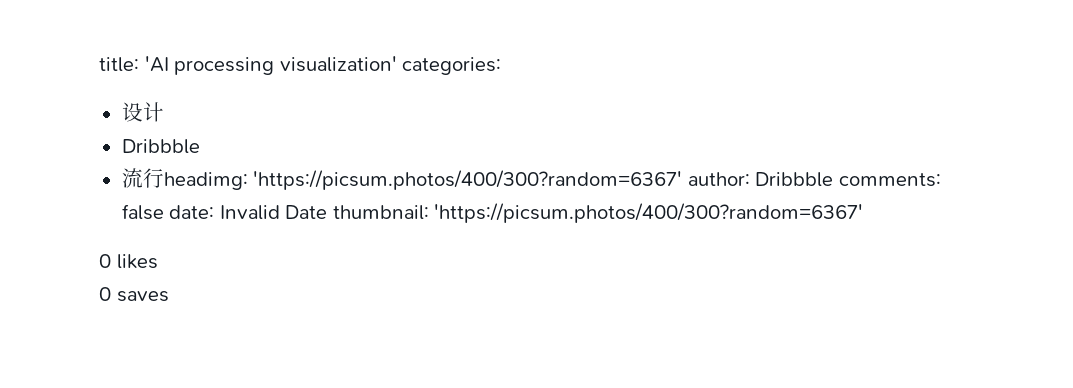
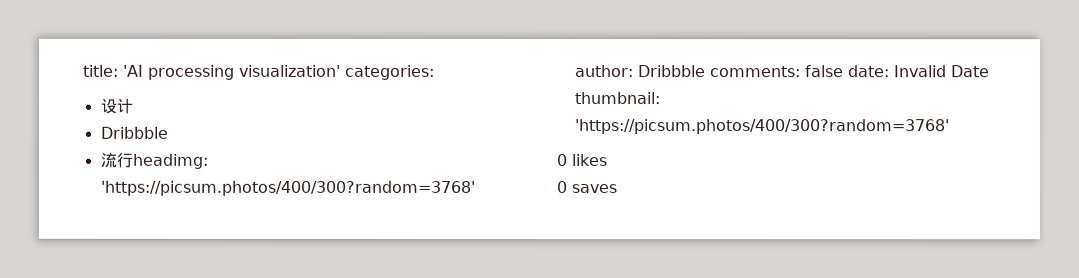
- 流行headimg: 'https://picsum.photos/400/300?random=6367' author: Dribbble comments: false date: Invalid Date thumbnail: 'https://picsum.photos/400/300?random=6367'
+ 流行headimg: 'https://picsum.photos/400/300?random=3768' author: Dribbble comments: false date: Invalid Date thumbnail: 'https://picsum.photos/400/300?random=3768'

